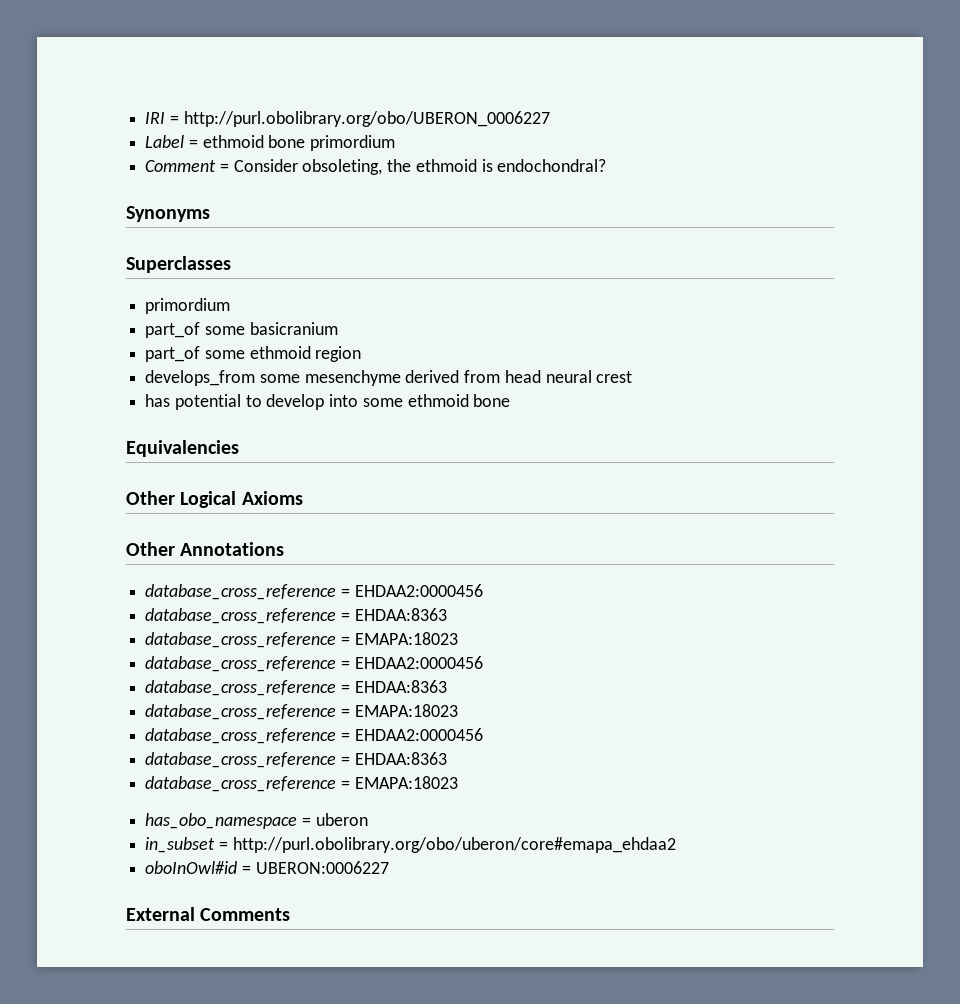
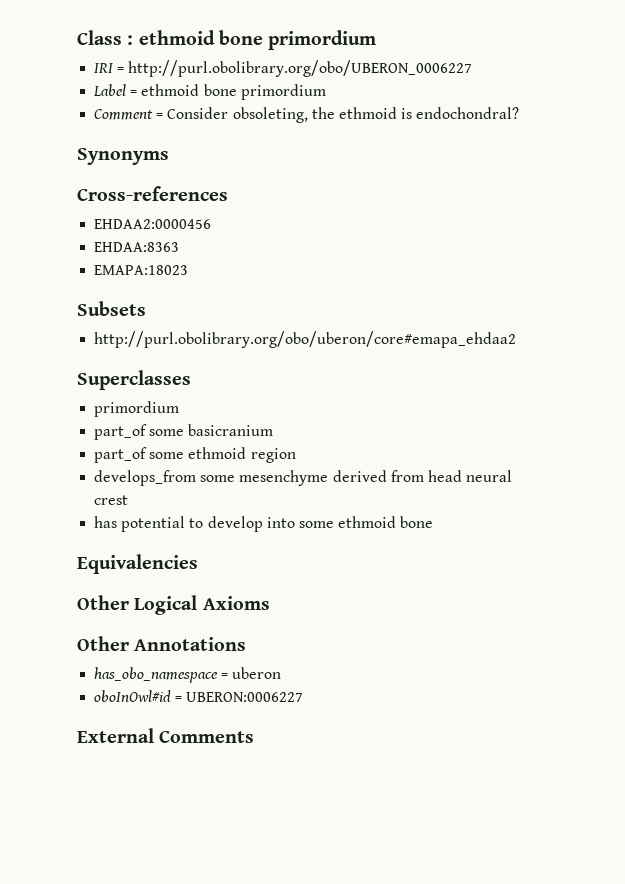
+ Class : ethmoid bone primordium
+ Cross-references
+ EHDAA2:0000456
+ EHDAA:8363
+ EMAPA:18023
+ Subsets
+ http://purl.obolibrary.org/obo/uberon/core#emapa_ehdaa2
  Other Annotations
- database_cross_reference = EHDAA2:0000456
- database_cross_reference = EHDAA:8363
- database_cross_reference = EMAPA:18023
- database_cross_reference = EHDAA2:0000456
- database_cross_reference = EHDAA:8363
- database_cross_reference = EMAPA:18023
- database_cross_reference = EHDAA2:0000456
- database_cross_reference = EHDAA:8363
- database_cross_reference = EMAPA:18023
- in_subset = http://purl.obolibrary.org/obo/uberon/core#emapa_ehdaa2

